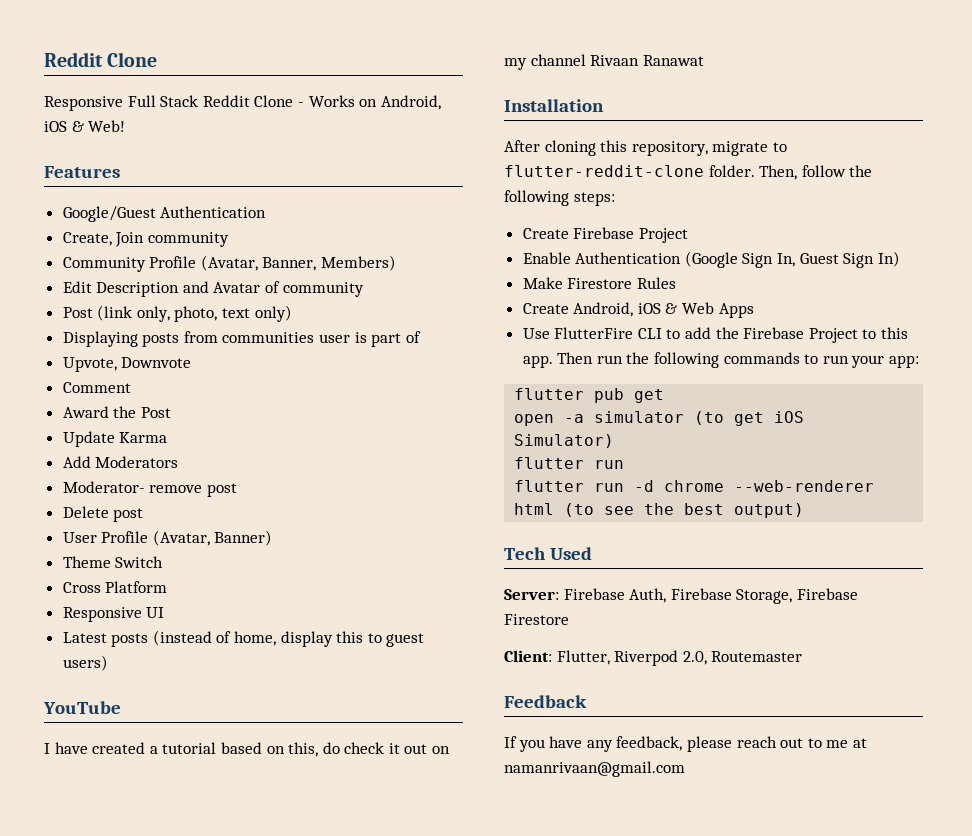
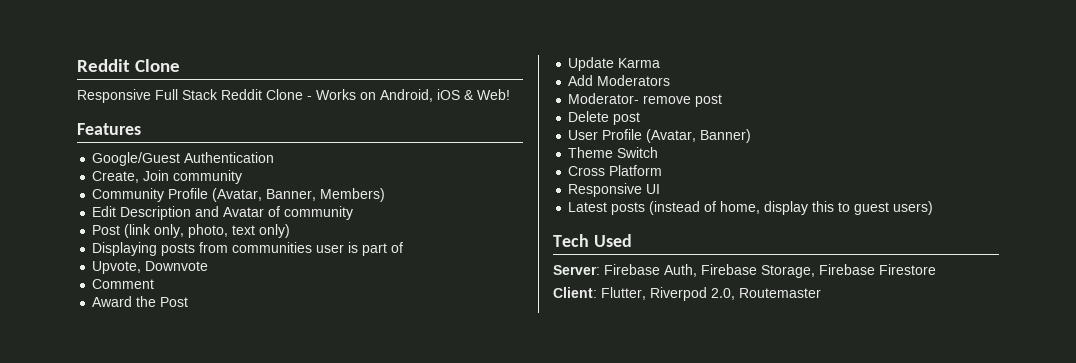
- YouTube
- I have created a tutorial based on this, do check it out on my channel Rivaan Ranawat
- Installation
- After cloning this repository, migrate to flutter-reddit-clone folder. Then, follow the following steps:
- Create Firebase Project
- Enable Authentication (Google Sign In, Guest Sign In)
- Make Firestore Rules
- Create Android, iOS & Web Apps
- Use FlutterFire CLI to add the Firebase Project to this app. Then run the following commands to run your app:
- flutter pub get
- open -a simulator (to get iOS Simulator)
- flutter run
- flutter run -d chrome --web-renderer html (to see the best output)
- Feedback
- If you have any feedback, please reach out to me at namanrivaan@gmail.com

